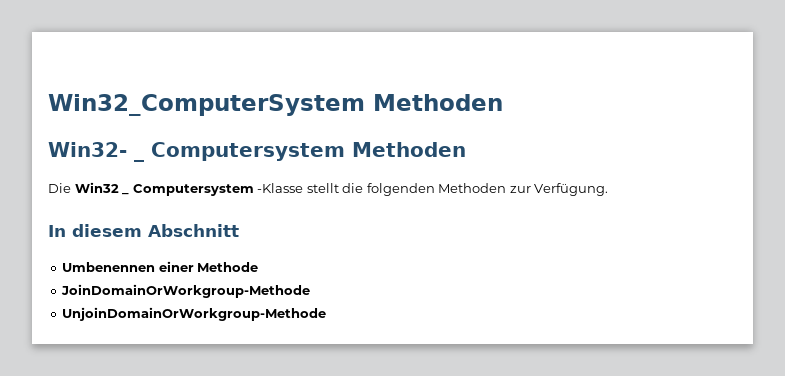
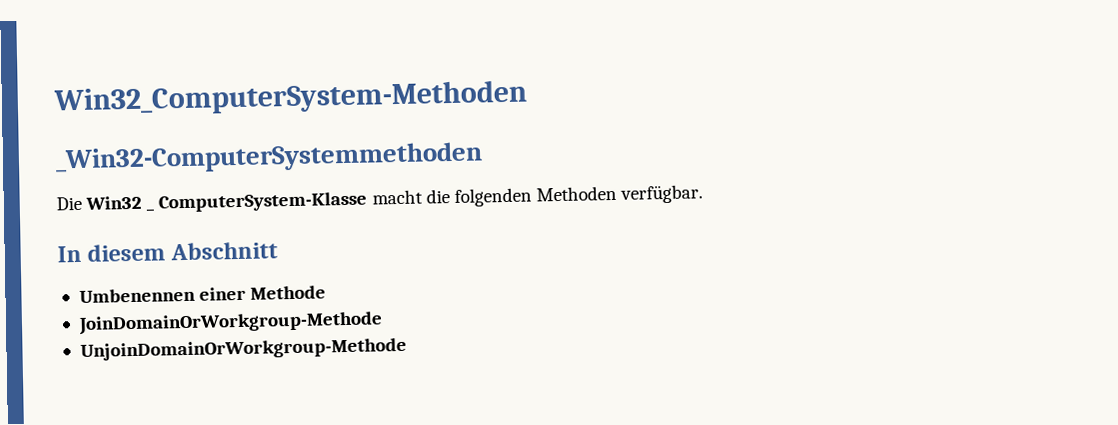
- Win32_ComputerSystem Methoden
- Win32- _ Computersystem Methoden
+ Win32_ComputerSystem-Methoden
+ _Win32-ComputerSystemmethoden
- Die Win32 _ Computersystem -Klasse stellt die folgenden Methoden zur Verfügung.
+ Die Win32 _ ComputerSystem-Klasse macht die folgenden Methoden verfügbar.

